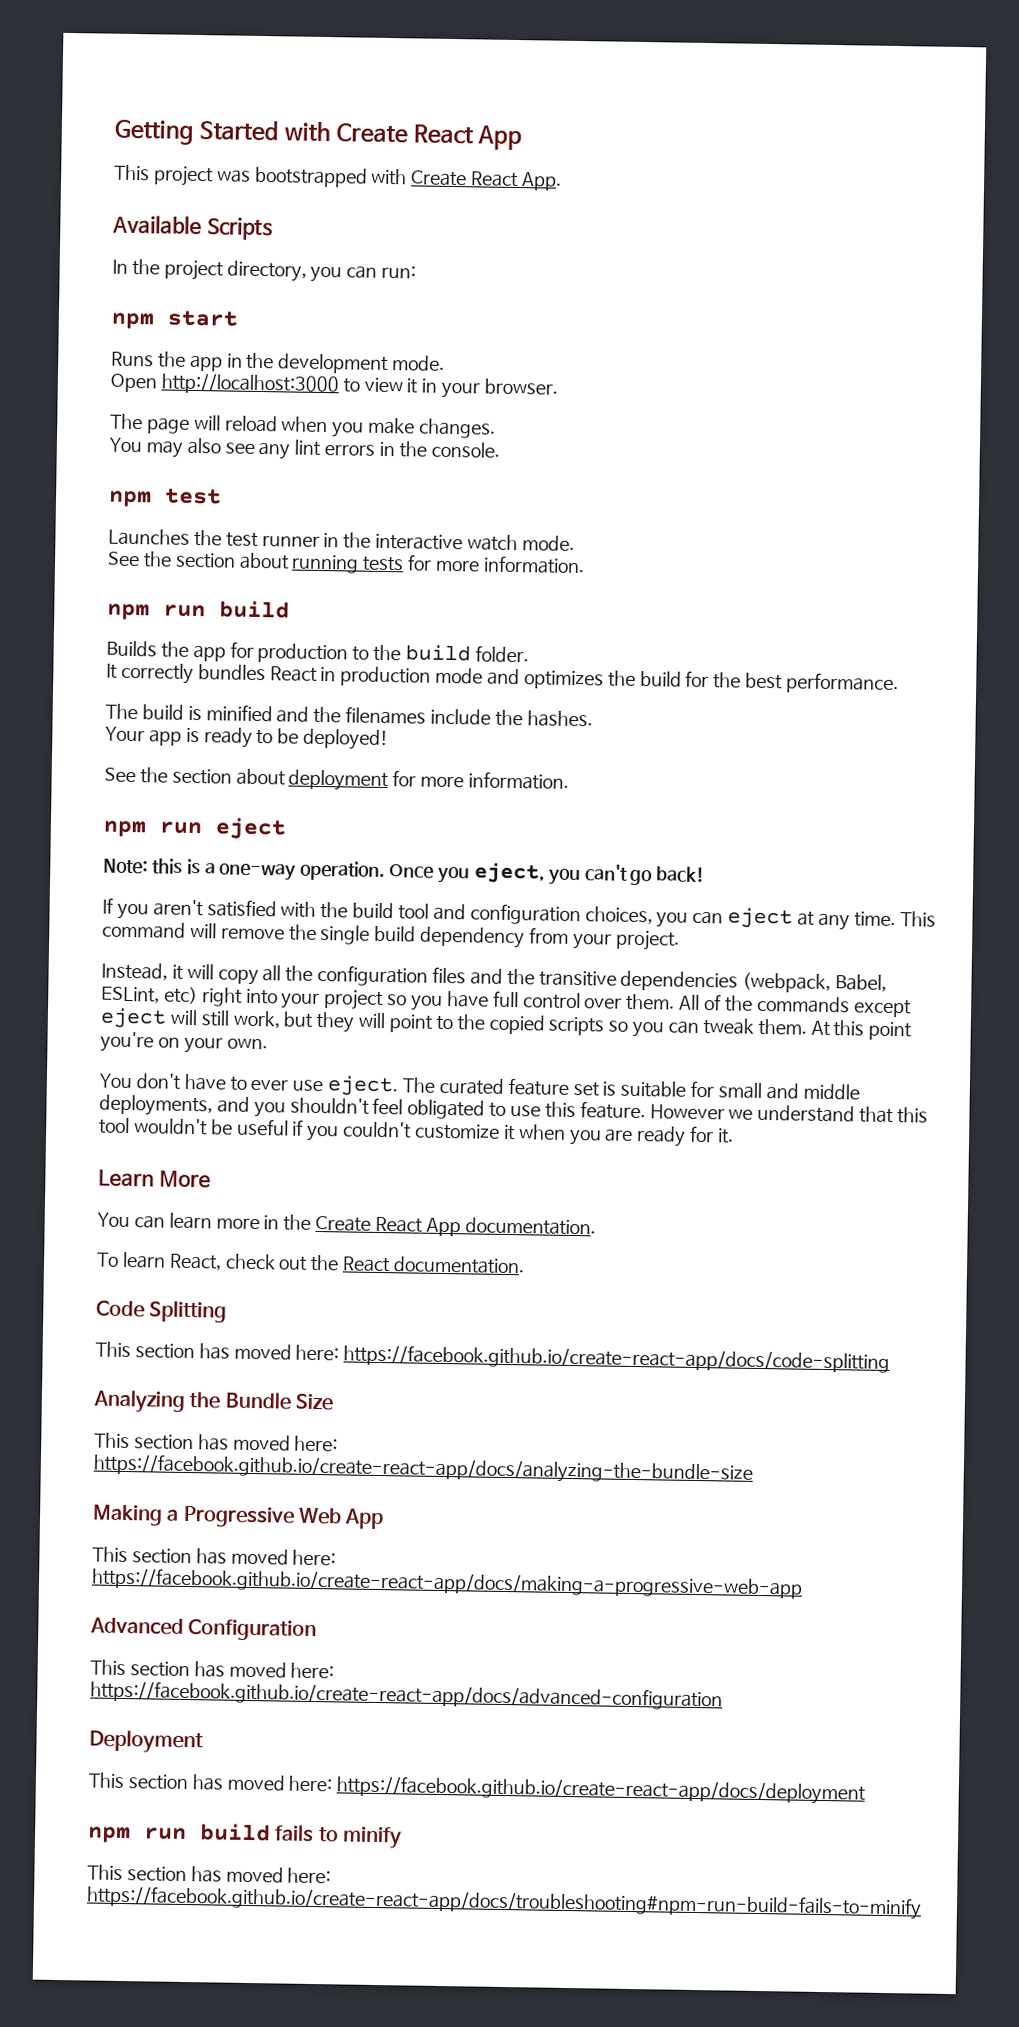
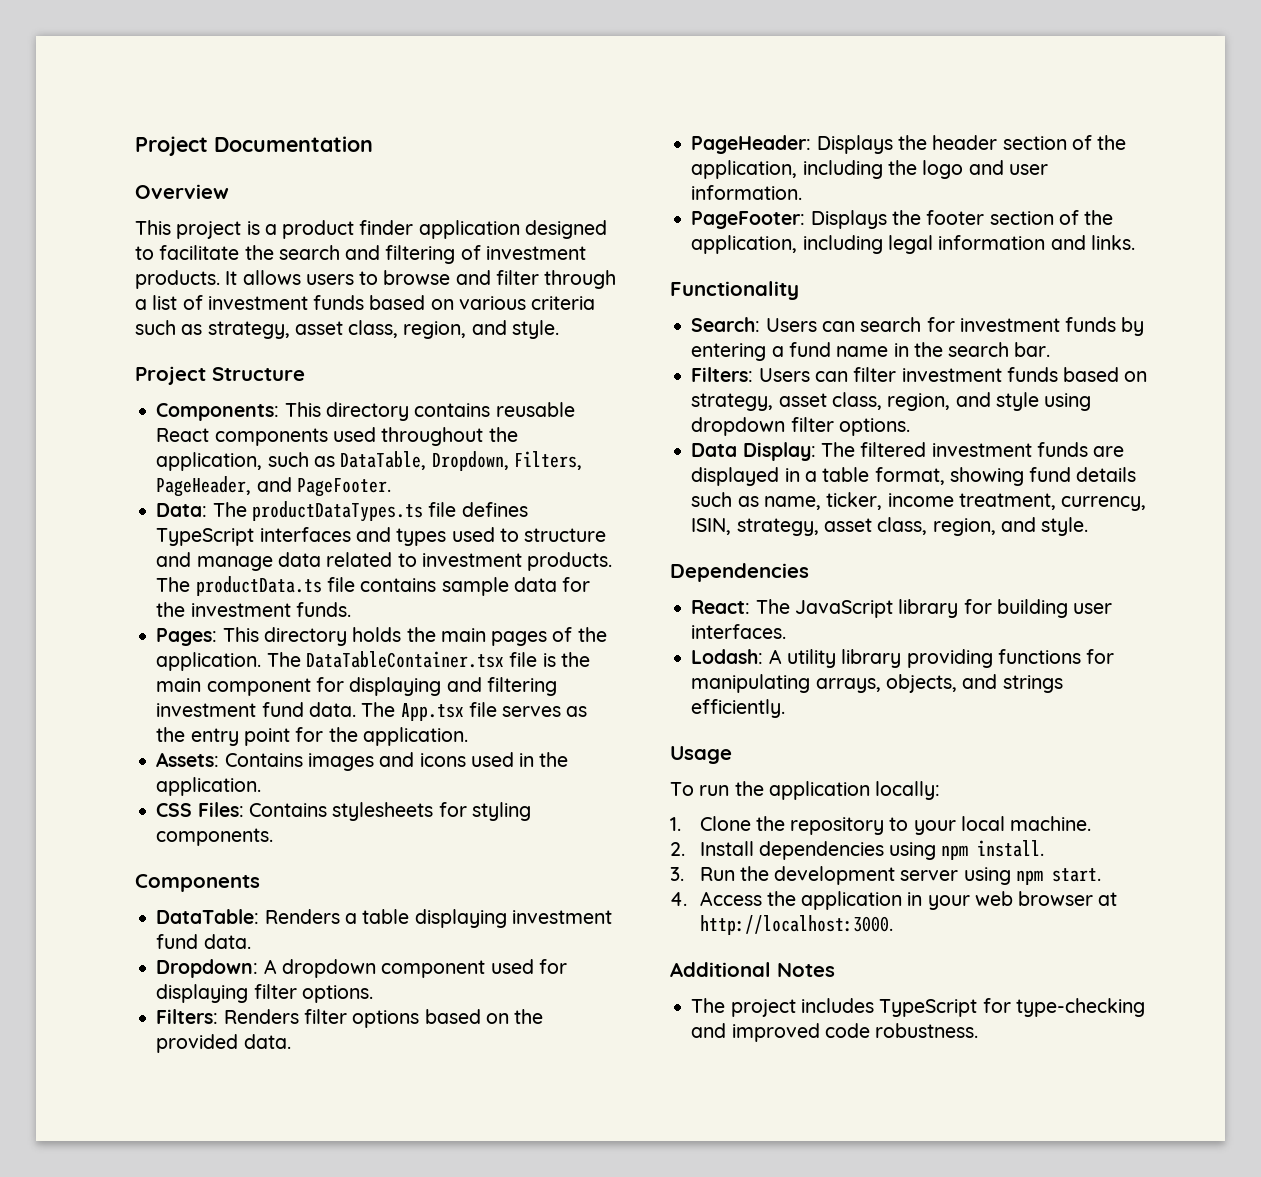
- Getting Started with Create React App
- This project was bootstrapped with Create React App.
- Available Scripts
- In the project directory, you can run:
- npm start
- Runs the app in the development mode.
- Open http://localhost:3000 to view it in your browser.
- The page will reload when you make changes.
- You may also see any lint errors in the console.
- npm test
- Launches the test runner in the interactive watch mode.
- See the section about running tests for more information.
- npm run build
- Builds the app for production to the build folder.
- It correctly bundles React in production mode and optimizes the build for the best performance.
- The build is minified and the filenames include the hashes.
- Your app is ready to be deployed!
- See the section about deployment for more information.
- npm run eject
- Note: this is a one-way operation. Once you eject, you can't go back!
- If you aren't satisfied with the build tool and configuration choices, you can eject at any time. This command will remove the single build dependency from your project.
- Instead, it will copy all the configuration files and the transitive dependencies (webpack, Babel, ESLint, etc) right into your project so you have full control over them. All of the commands except eject will still work, but they will point to the copied scripts so you can tweak them. At this point you're on your own.
- You don't have to ever use eject. The curated feature set is suitable for small and middle deployments, and you shouldn't feel obligated to use this feature. However we understand that this tool wouldn't be useful if you couldn't customize it when you are ready for it.
- Learn More
- You can learn more in the Create React App documentation.
- To learn React, check out the React documentation.
- Code Splitting
- This section has moved here: https://facebook.github.io/create-react-app/docs/code-splitting
- Analyzing the Bundle Size
- This section has moved here: https://facebook.github.io/create-react-app/docs/analyzing-the-bundle-size
- Making a Progressive Web App
- This section has moved here: https://facebook.github.io/create-react-app/docs/making-a-progressive-web-app
- Advanced Configuration
- This section has moved here: https://facebook.github.io/create-react-app/docs/advanced-configuration
- Deployment
- This section has moved here: https://facebook.github.io/create-react-app/docs/deployment
- npm run build fails to minify
- This section has moved here: https://facebook.github.io/create-react-app/docs/troubleshooting#npm-run-build-fails-to-minify
+ Project Documentation
+ Overview
+ This project is a product finder application designed to facilitate the search and filtering of investment products. It allows users to browse and filter through a list of investment funds based on various criteria such as strategy, asset class, region, and style.
+ Project Structure
+ Components: This directory contains reusable React components used throughout the application, such as DataTable, Dropdown, Filters, PageHeader, and PageFooter.
+ Data: The productDataTypes.ts file defines TypeScript interfaces and types used to structure and manage data related to investment products. The productData.ts file contains sample data for the investment funds.
+ Pages: This directory holds the main pages of the application. The DataTableContainer.tsx file is the main component for displaying and filtering investment fund data. The App.tsx file serves as the entry point for the application.
+ Assets: Contains images and icons used in the application.
+ CSS Files: Contains stylesheets for styling components.
+ Components
+ DataTable: Renders a table displaying investment fund data.
+ Dropdown: A dropdown component used for displaying filter options.
+ Filters: Renders filter options based on the provided data.
+ PageHeader: Displays the header section of the application, including the logo and user information.
+ PageFooter: Displays the footer section of the application, including legal information and links.
+ Functionality
+ Search: Users can search for investment funds by entering a fund name in the search bar.
+ Filters: Users can filter investment funds based on strategy, asset class, region, and style using dropdown filter options.
+ Data Display: The filtered investment funds are displayed in a table format, showing fund details such as name, ticker, income treatment, currency, ISIN, strategy, asset class, region, and style.
+ Dependencies
+ React: The JavaScript library for building user interfaces.
+ Lodash: A utility library providing functions for manipulating arrays, objects, and strings efficiently.
+ Usage
+ To run the application locally:
+ 1. Clone the repository to your local machine.
+ 2. Install dependencies using npm install.
+ 3. Run the development server using npm start.
+ 4. Access the application in your web browser at http://localhost:3000.
+ Additional Notes
+ The project includes TypeScript for type-checking and improved code robustness.

